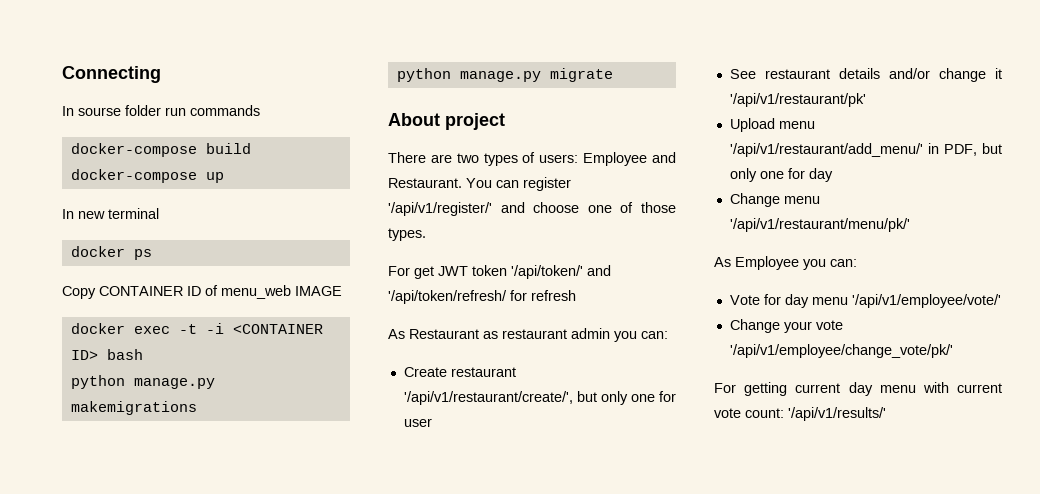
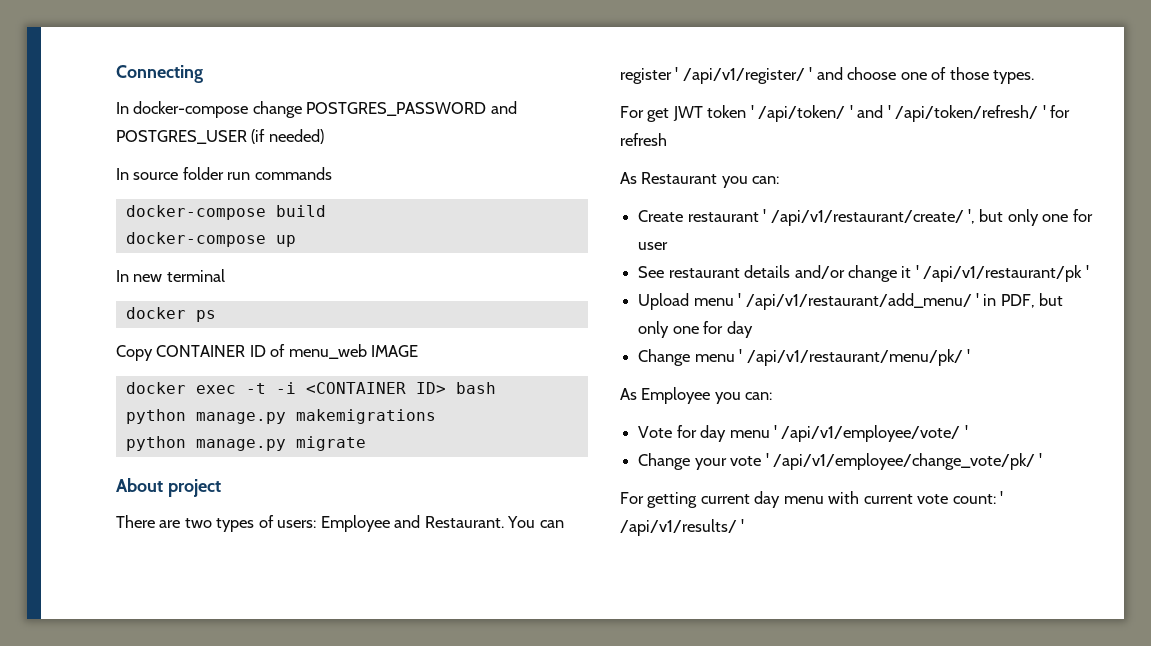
- In sourse folder run commands
+ In docker-compose change POSTGRES_PASSWORD and POSTGRES_USER (if needed)
+ In source folder run commands
- You can register '/api/v1/register/' and choose one of those types.
+ You can register ' /api/v1/register/ ' and choose one of those types.
- For get JWT token '/api/token/' and '/api/token/refresh/ for refresh
+ For get JWT token ' /api/token/ ' and ' /api/token/refresh/ ' for refresh
- As Restaurant as restaurant admin you can:
+ As Restaurant you can:
- Create restaurant '/api/v1/restaurant/create/', but only one for user
+ Create restaurant ' /api/v1/restaurant/create/ ', but only one for user
- See restaurant details and/or change it '/api/v1/restaurant/pk'
+ See restaurant details and/or change it ' /api/v1/restaurant/pk '
- Upload menu '/api/v1/restaurant/add_menu/' in PDF, but only one for day
+ Upload menu ' /api/v1/restaurant/add_menu/ ' in PDF, but only one for day
- Change menu '/api/v1/restaurant/menu/pk/'
+ Change menu ' /api/v1/restaurant/menu/pk/ '
- Vote for day menu '/api/v1/employee/vote/'
+ Vote for day menu ' /api/v1/employee/vote/ '
- Change your vote '/api/v1/employee/change_vote/pk/'
+ Change your vote ' /api/v1/employee/change_vote/pk/ '
- For getting current day menu with current vote count: '/api/v1/results/'
+ For getting current day menu with current vote count: ' /api/v1/results/ '

